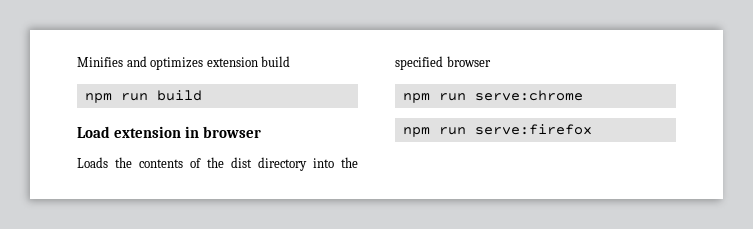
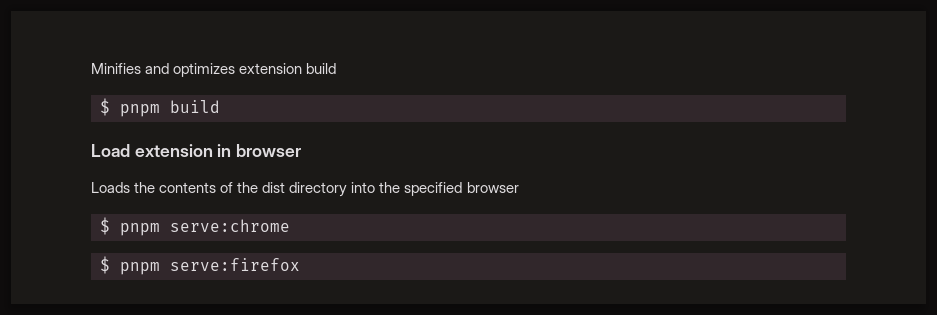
- npm run build
+ $ pnpm build
- npm run serve:chrome
+ $ pnpm serve:chrome
- npm run serve:firefox
+ $ pnpm serve:firefox

